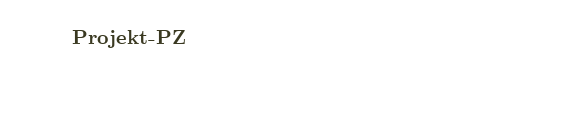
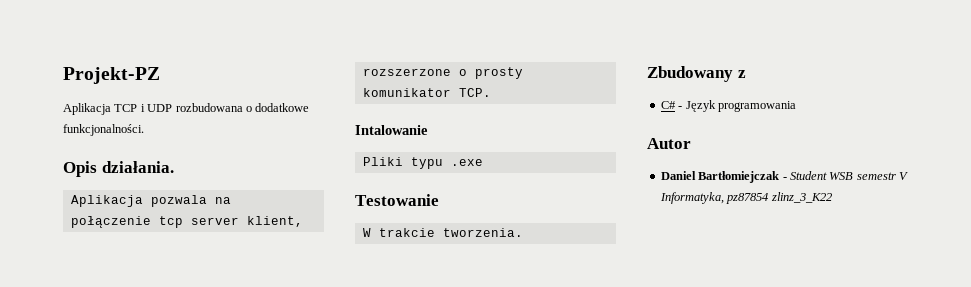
+ Aplikacja TCP i UDP rozbudowana o dodatkowe funkcjonalności.
+ Opis działania.
+ Aplikacja pozwala na połączenie tcp server klient, rozszerzone o prosty komunikator TCP.
+ Intalowanie
+ Pliki typu .exe
+ Testowanie
+ W trakcie tworzenia.
+ Zbudowany z
+ C# - Język programowania
+ Autor
+ Daniel Bartłomiejczak - Student WSB semestr V Informatyka, pz87854 zlinz_3_K22

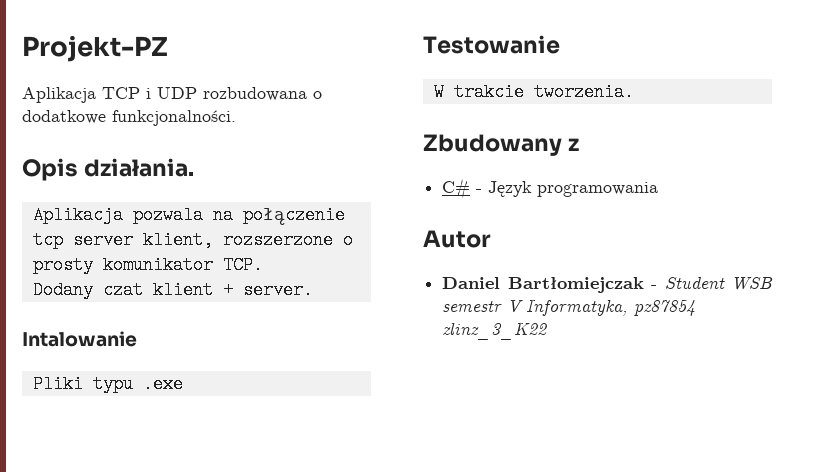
+ Dodany czat klient + server.

